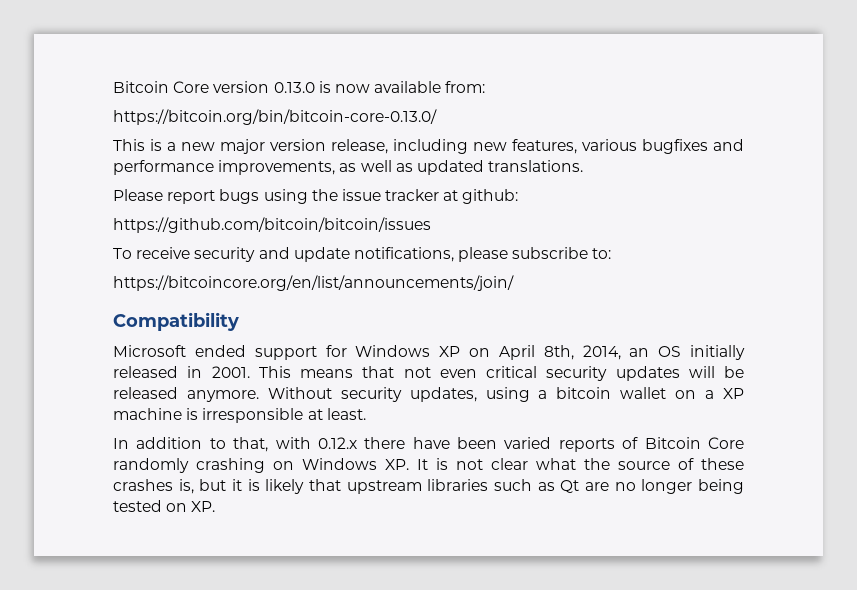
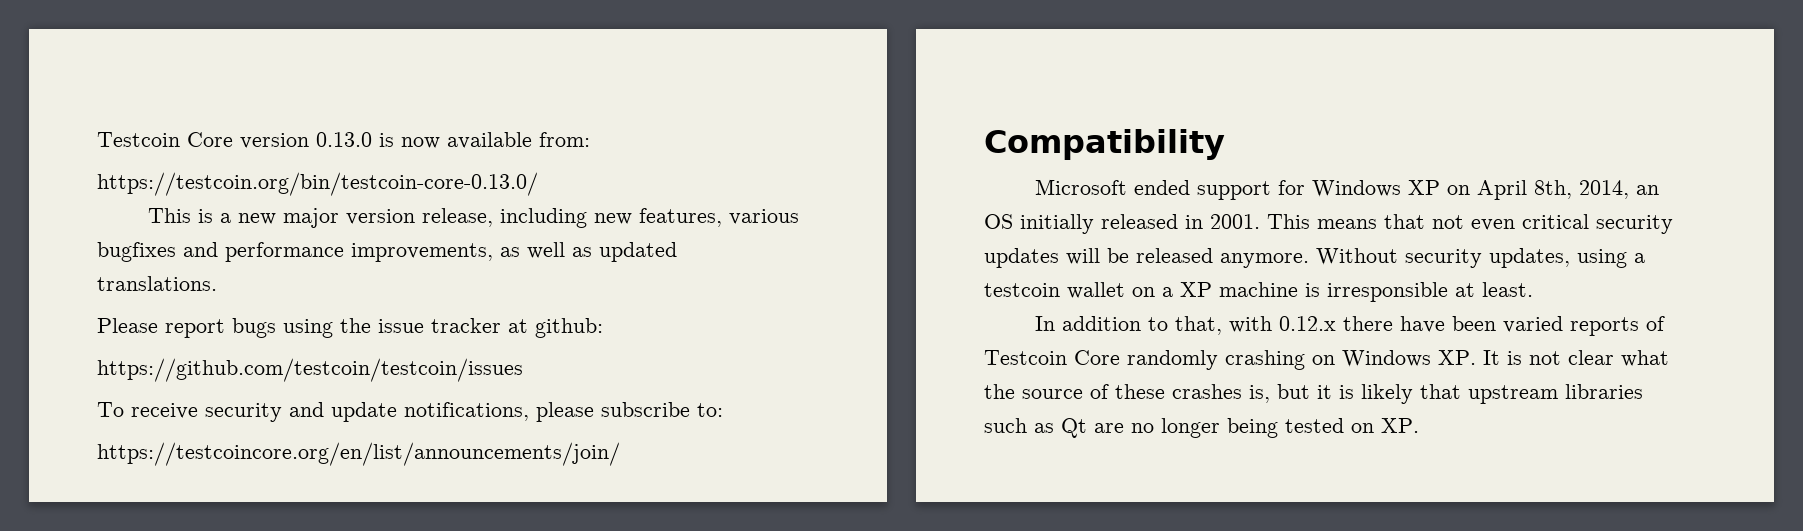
- Bitcoin Core version 0.13.0 is now available from:
+ Testcoin Core version 0.13.0 is now available from:
- https://bitcoin.org/bin/bitcoin-core-0.13.0/
+ https://testcoin.org/bin/testcoin-core-0.13.0/
- https://github.com/bitcoin/bitcoin/issues
+ https://github.com/testcoin/testcoin/issues
- https://bitcoincore.org/en/list/announcements/join/
+ https://testcoincore.org/en/list/announcements/join/
- Without security updates, using a bitcoin wallet on a XP machine is irresponsible at least.
+ Without security updates, using a testcoin wallet on a XP machine is irresponsible at least.
- In addition to that, with 0.12.x there have been varied reports of Bitcoin Core randomly crashing on Windows XP. It is not clear what the source of these crashes is, but it is likely that upstream libraries such as Qt are no longer being tested on XP.
+ In addition to that, with 0.12.x there have been varied reports of Testcoin Core randomly crashing on Windows XP. It is not clear what the source of these crashes is, but it is likely that upstream libraries such as Qt are no longer being tested on XP.

